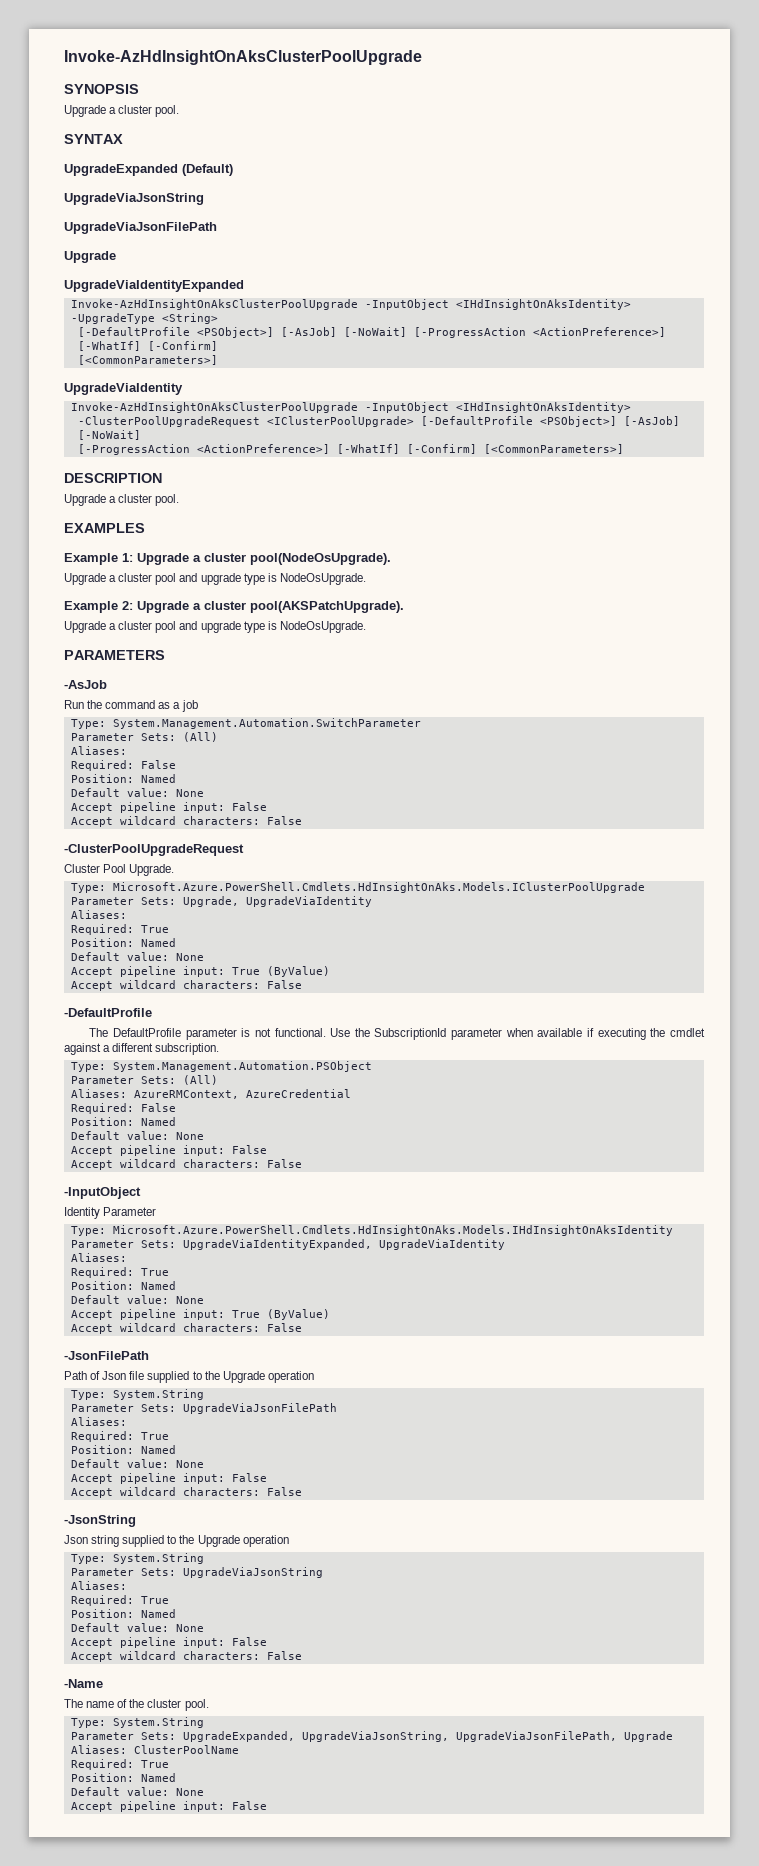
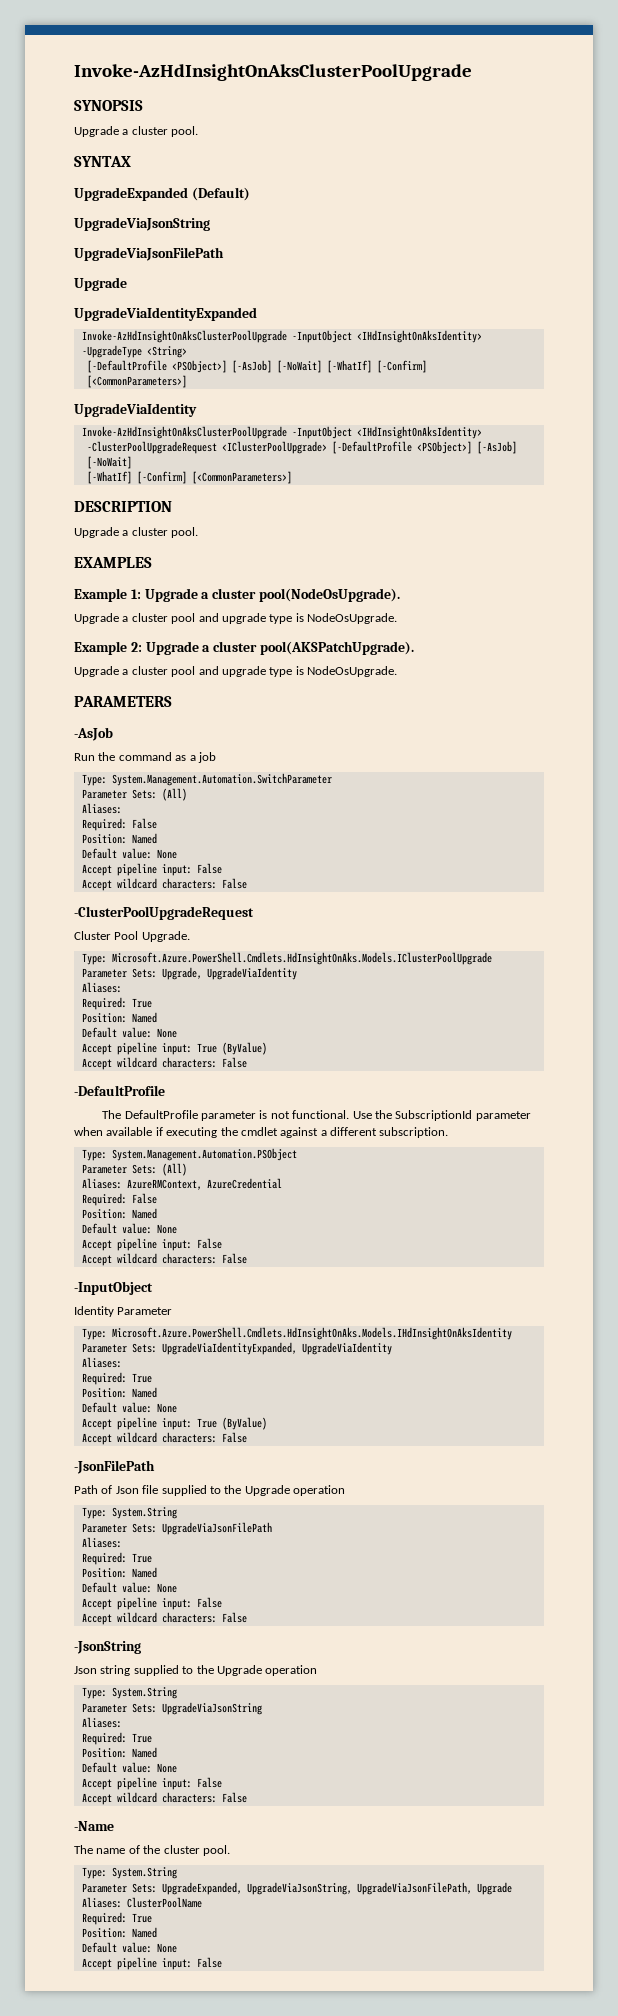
- [-DefaultProfile <PSObject>] [-AsJob] [-NoWait] [-ProgressAction <ActionPreference>] [-WhatIf] [-Confirm]
+ [-DefaultProfile <PSObject>] [-AsJob] [-NoWait] [-WhatIf] [-Confirm]
- [-ProgressAction <ActionPreference>] [-WhatIf] [-Confirm] [<CommonParameters>]
+ [-WhatIf] [-Confirm] [<CommonParameters>]

